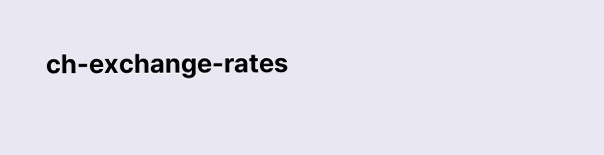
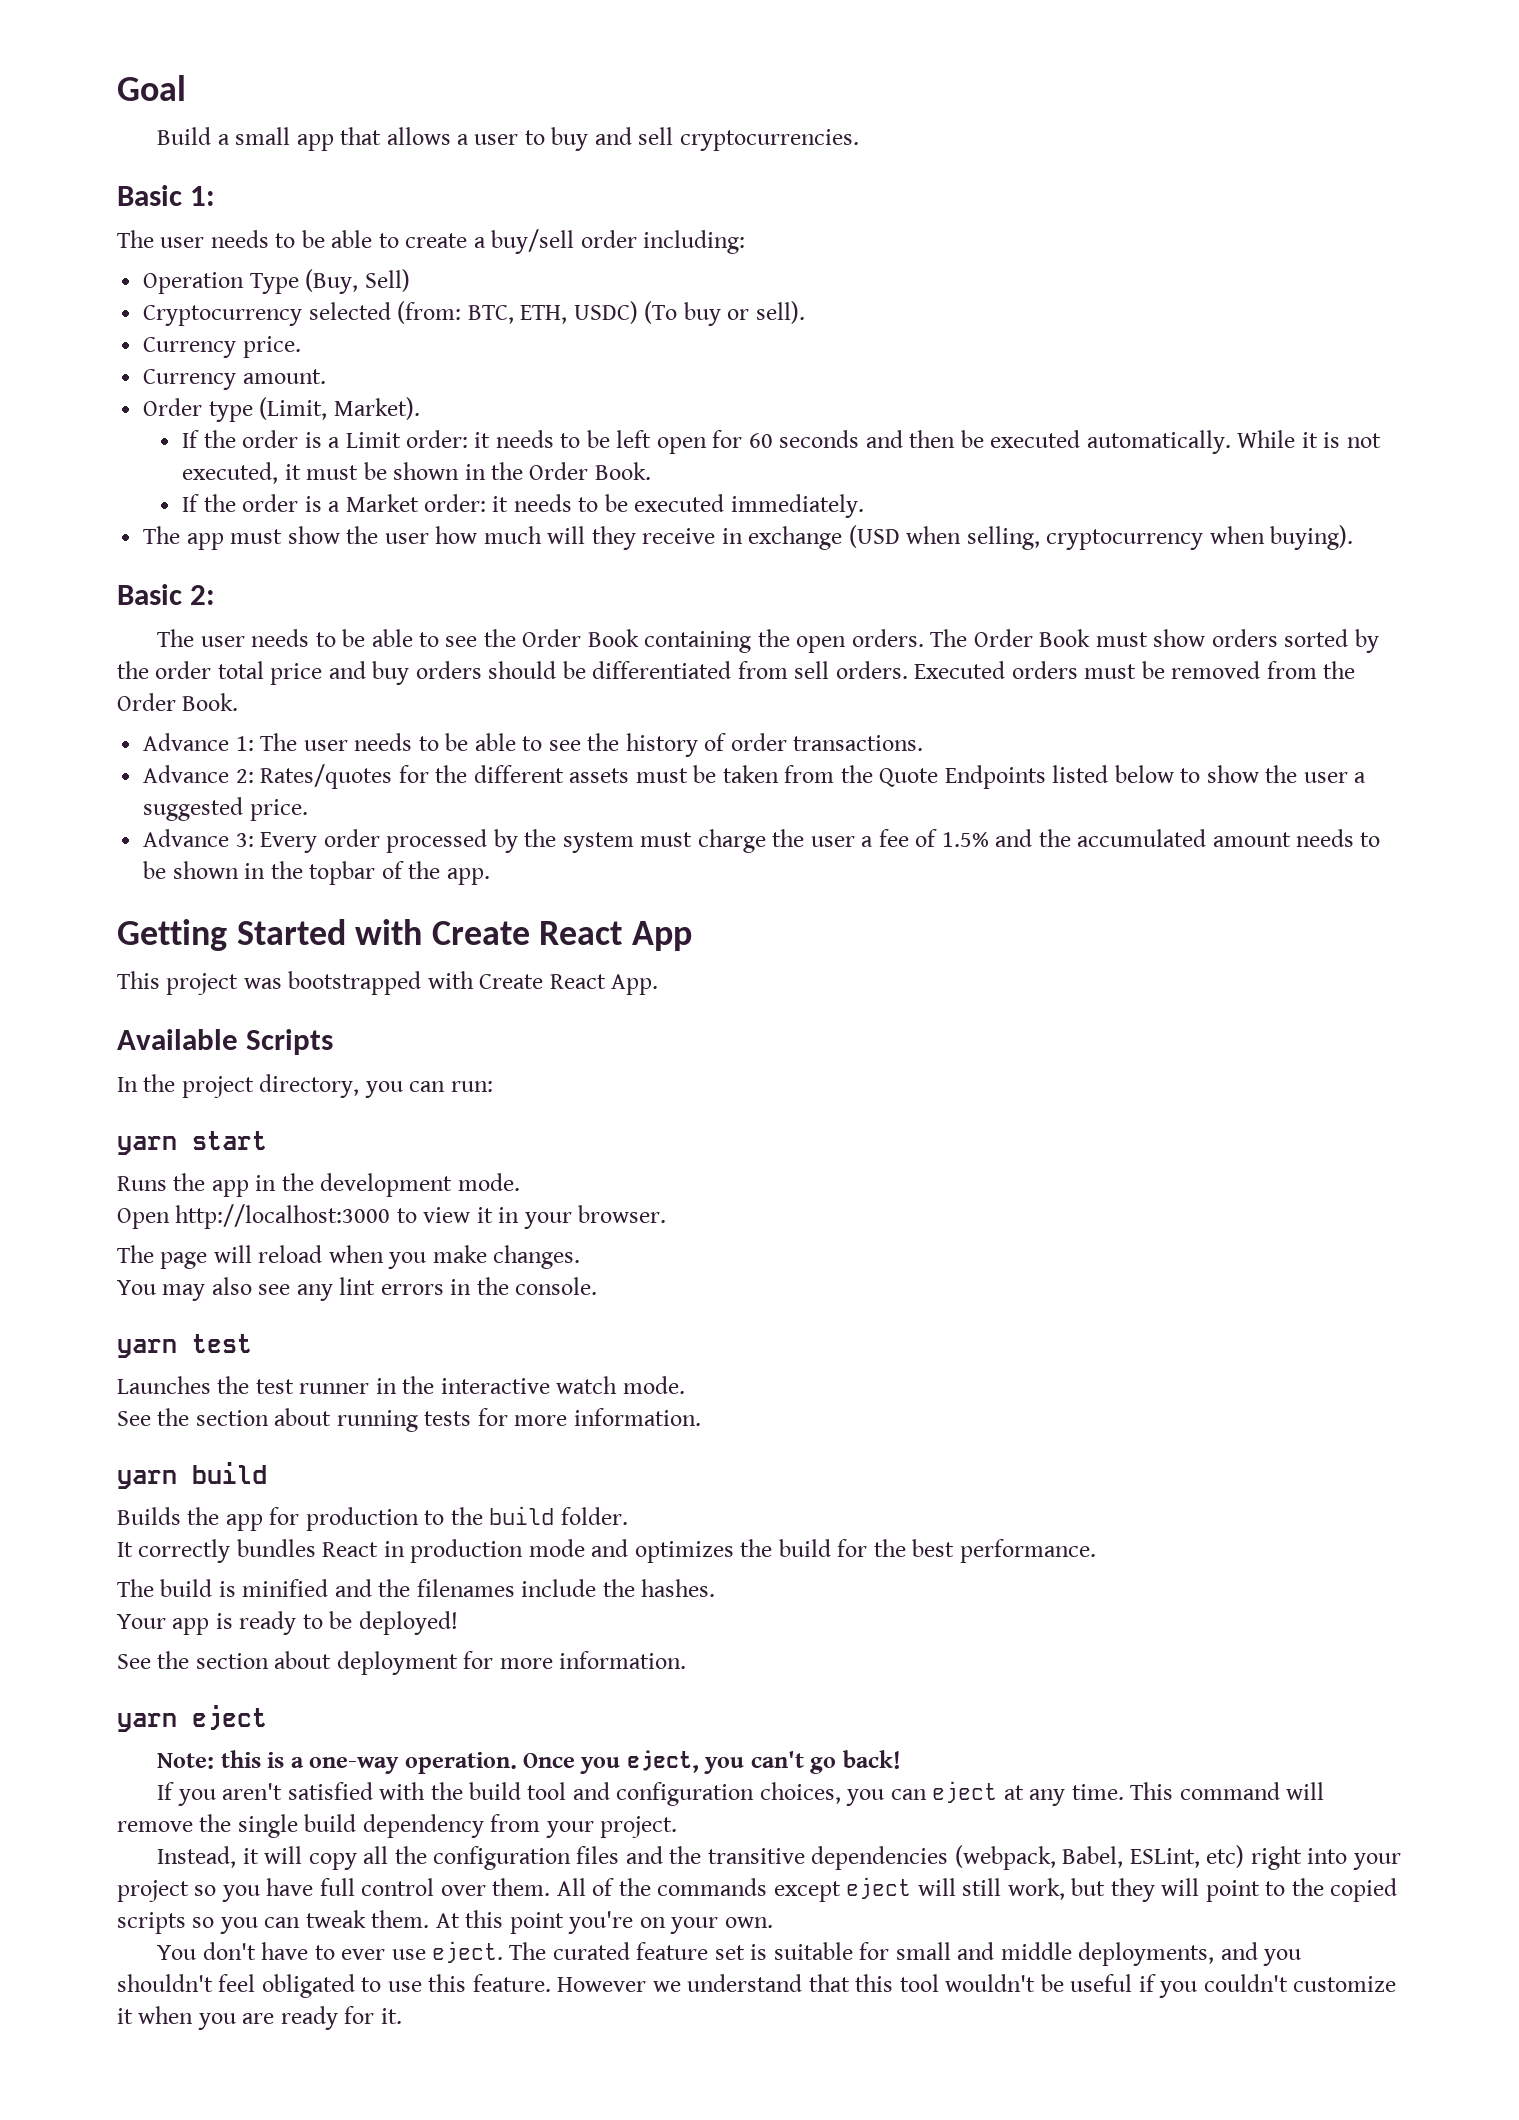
- ch-exchange-rates
+ Goal
+ Build a small app that allows a user to buy and sell cryptocurrencies.
+ Basic 1:
+ The user needs to be able to create a buy/sell order including:
+ Operation Type (Buy, Sell)
+ Cryptocurrency selected (from: BTC, ETH, USDC) (To buy or sell).
+ Currency price.
+ Currency amount.
+ Order type (Limit, Market).
+ If the order is a Limit order: it needs to be left open for 60 seconds and then be executed automatically. While it is not executed, it must be shown in the Order Book.
+ If the order is a Market order: it needs to be executed immediately.
+ The app must show the user how much will they receive in exchange (USD when selling, cryptocurrency when buying).
+ Basic 2:
+ The user needs to be able to see the Order Book containing the open orders. The Order Book must show orders sorted by the order total price and buy orders should be differentiated from sell orders. Executed orders must be removed from the Order Book.
+ Advance 1: The user needs to be able to see the history of order transactions.
+ Advance 2: Rates/quotes for the different assets must be taken from the Quote Endpoints listed below to show the user a suggested price.
+ Advance 3: Every order processed by the system must charge the user a fee of 1.5% and the accumulated amount needs to be shown in the topbar of the app.
+ Getting Started with Create React App
+ This project was bootstrapped with Create React App.
+ Available Scripts
+ In the project directory, you can run:
+ yarn start
+ Runs the app in the development mode.
+ Open http://localhost:3000 to view it in your browser.
+ The page will reload when you make changes.
+ You may also see any lint errors in the console.
+ yarn test
+ Launches the test runner in the interactive watch mode.
+ See the section about running tests for more information.
+ yarn build
+ Builds the app for production to the build folder.
+ It correctly bundles React in production mode and optimizes the build for the best performance.
+ The build is minified and the filenames include the hashes.
+ Your app is ready to be deployed!
+ See the section about deployment for more information.
+ yarn eject
+ Note: this is a one-way operation. Once you eject, you can't go back!
+ If you aren't satisfied with the build tool and configuration choices, you can eject at any time. This command will remove the single build dependency from your project.
+ Instead, it will copy all the configuration files and the transitive dependencies (webpack, Babel, ESLint, etc) right into your project so you have full control over them. All of the commands except eject will still work, but they will point to the copied scripts so you can tweak them. At this point you're on your own.
+ You don't have to ever use eject. The curated feature set is suitable for small and middle deployments, and you shouldn't feel obligated to use this feature. However we understand that this tool wouldn't be useful if you couldn't customize it when you are ready for it.

